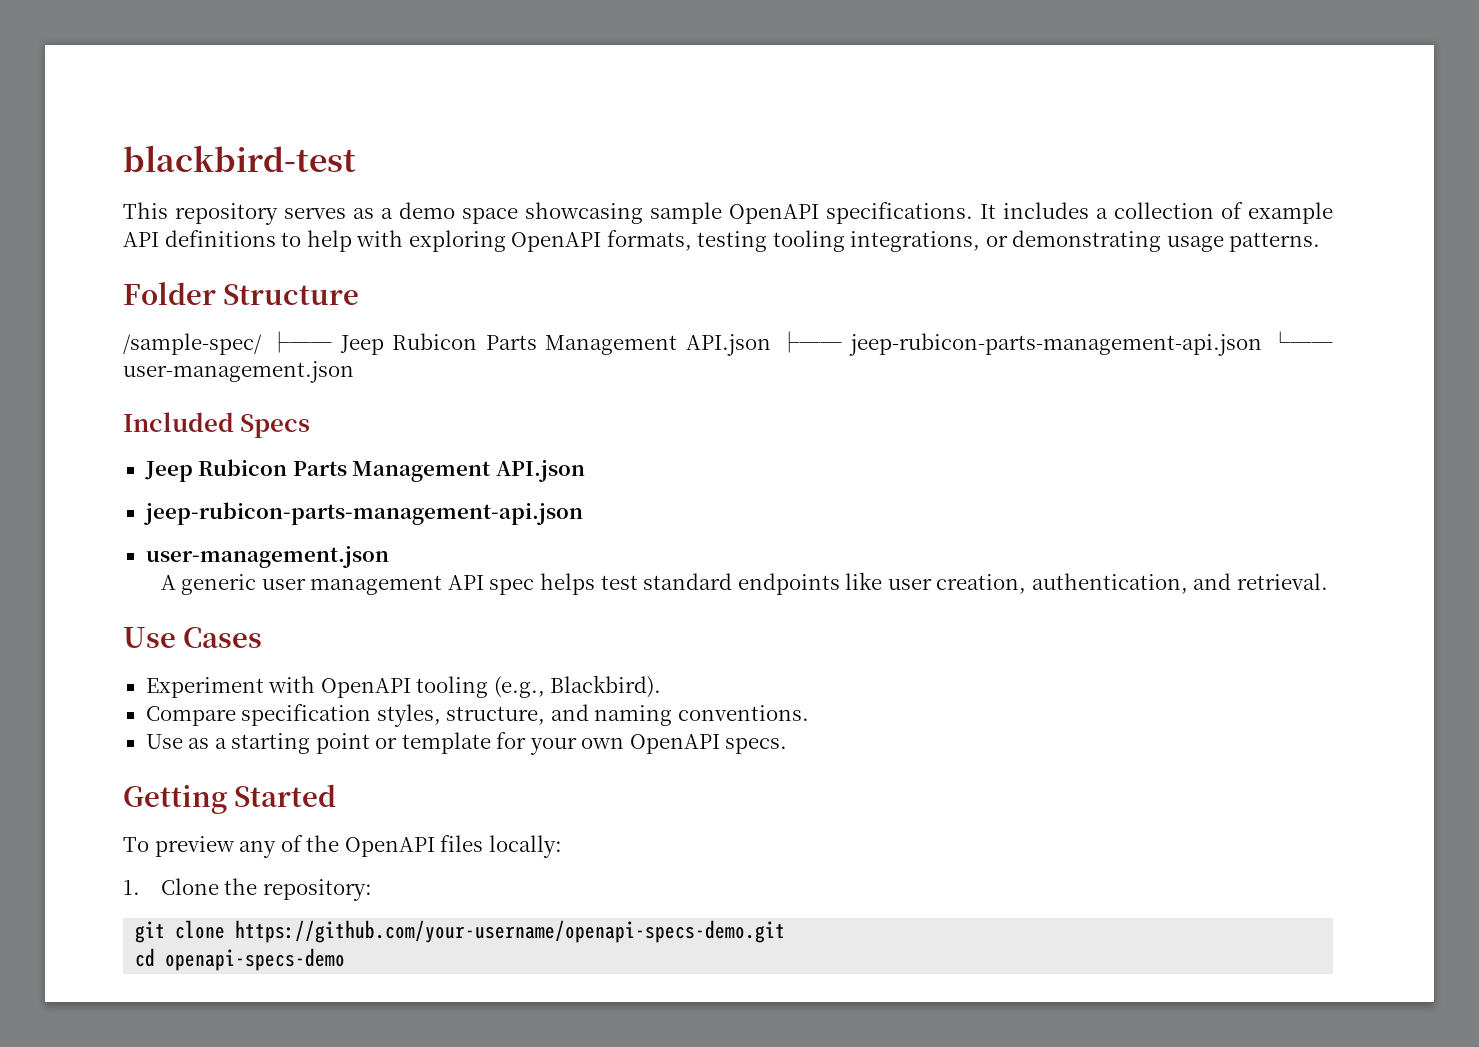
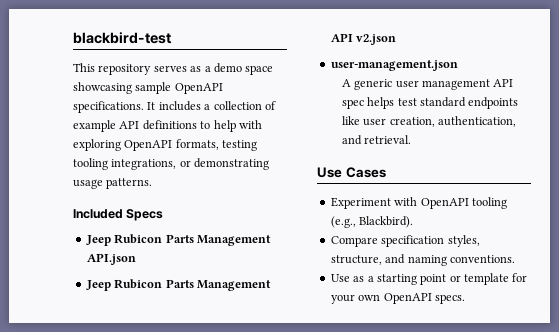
- Folder Structure
- /sample-spec/ ├── Jeep Rubicon Parts Management API.json ├── jeep-rubicon-parts-management-api.json └── user-management.json
  Included Specs
  Jeep Rubicon Parts Management API.json
- jeep-rubicon-parts-management-api.json
+ Jeep Rubicon Parts Management API v2.json
- Getting Started
- To preview any of the OpenAPI files locally:
- 1. Clone the repository:
- git clone https://github.com/your-username/openapi-specs-demo.git
- cd openapi-specs-demo

